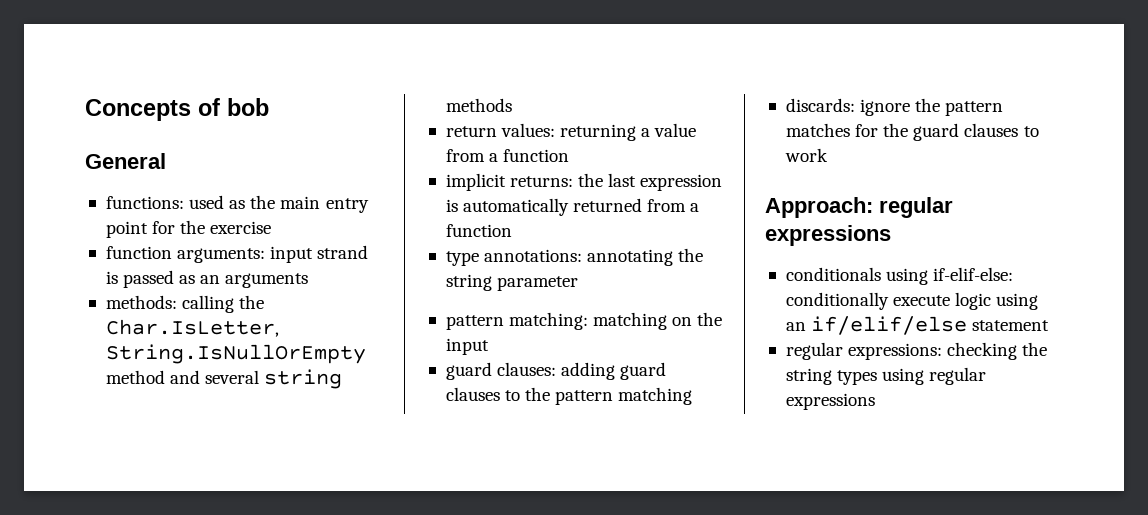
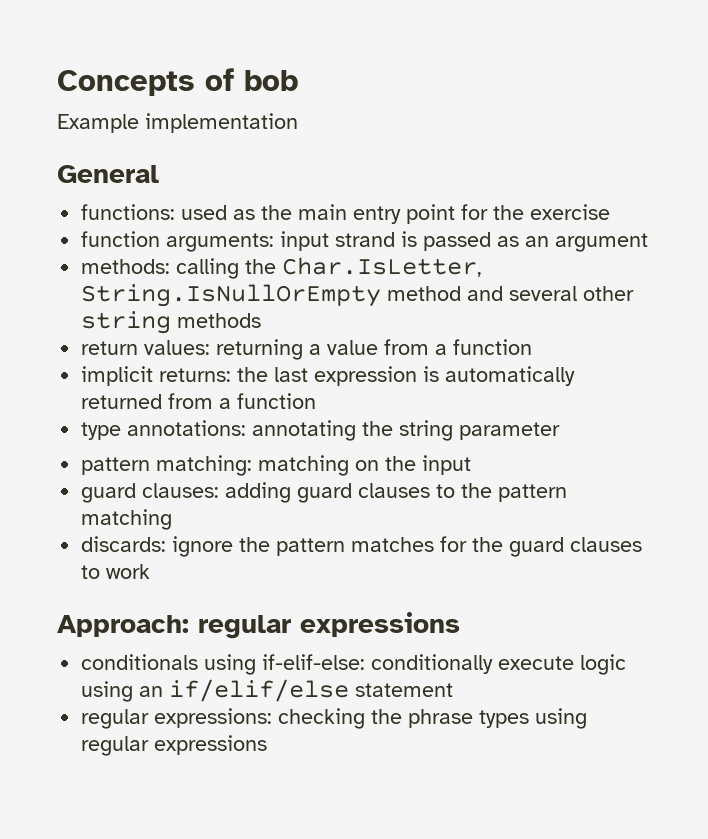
+ Example implementation
- function arguments: input strand is passed as an arguments
+ function arguments: input strand is passed as an argument
- methods: calling the Char.IsLetter, String.IsNullOrEmpty method and several string methods
+ methods: calling the Char.IsLetter, String.IsNullOrEmpty method and several other string methods
- regular expressions: checking the string types using regular expressions
+ regular expressions: checking the phrase types using regular expressions

